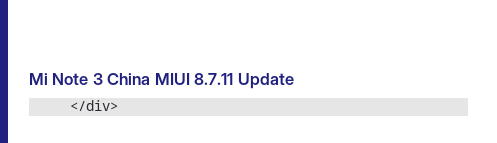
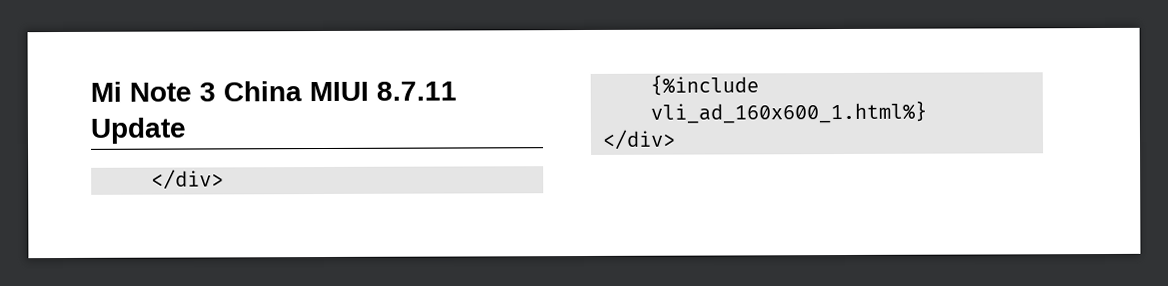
+ {%include vli_ad_160x600_1.html%}
+ </div>

